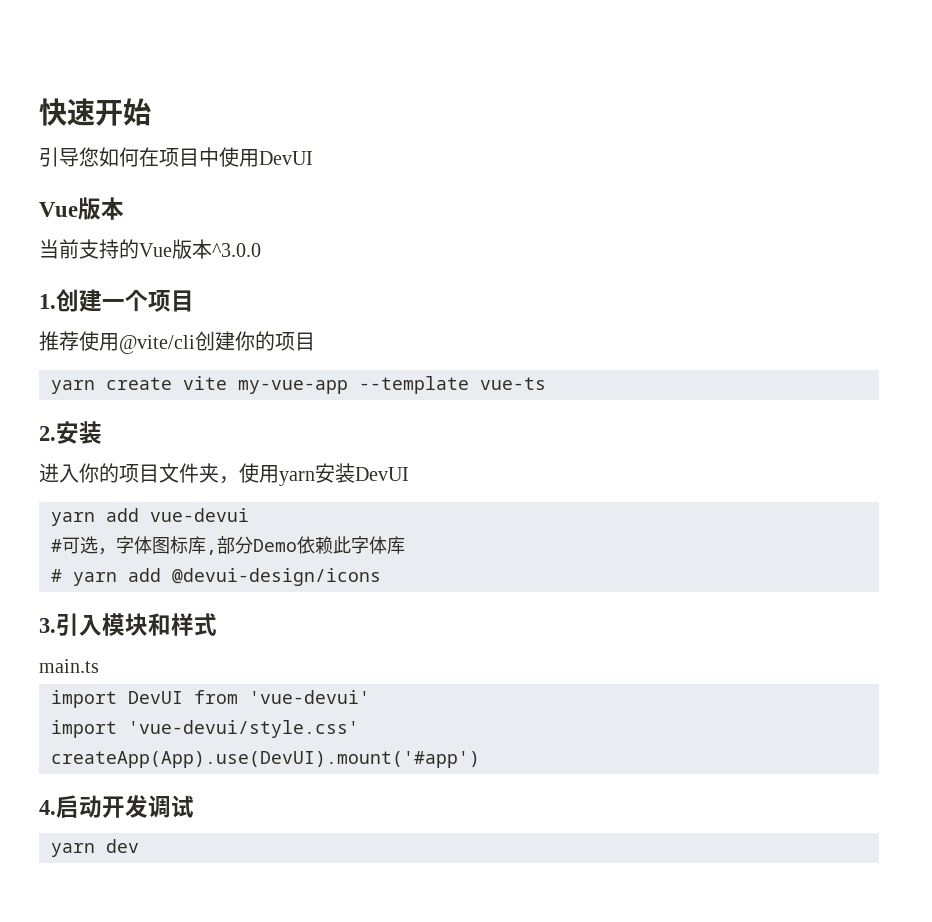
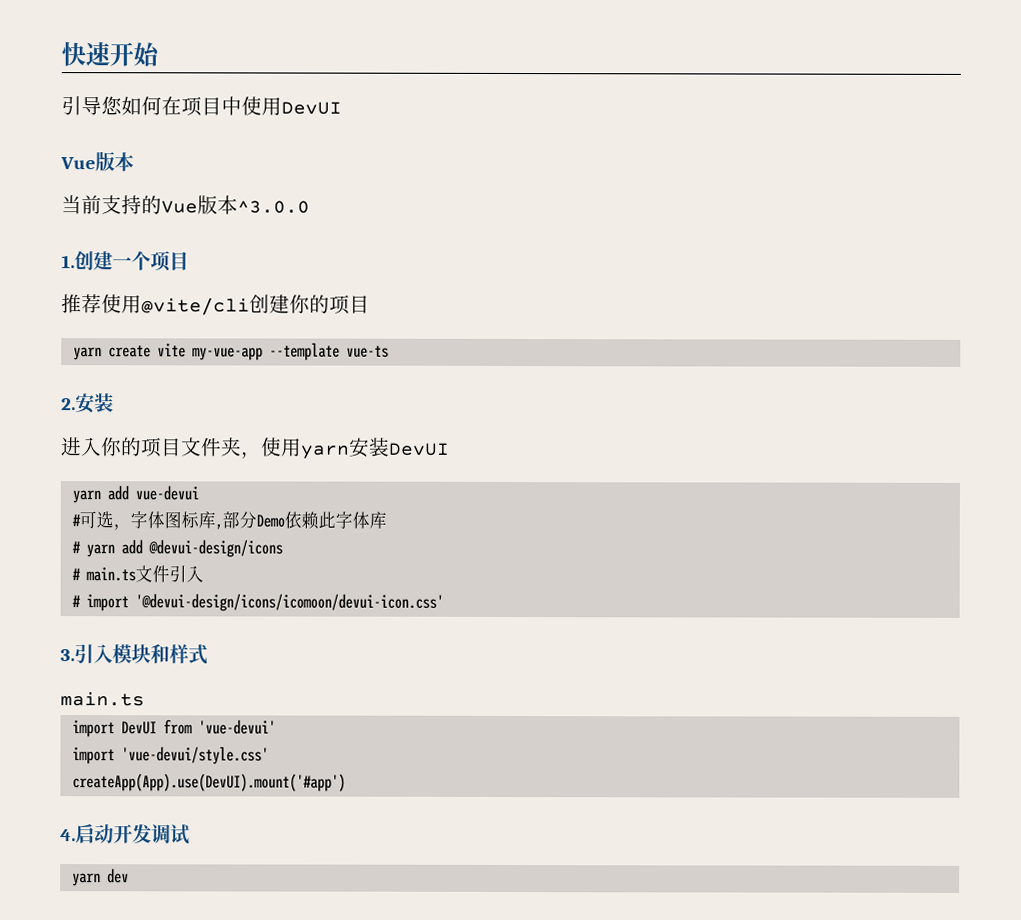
+ # main.ts文件引入
+ # import '@devui-design/icons/icomoon/devui-icon.css'

